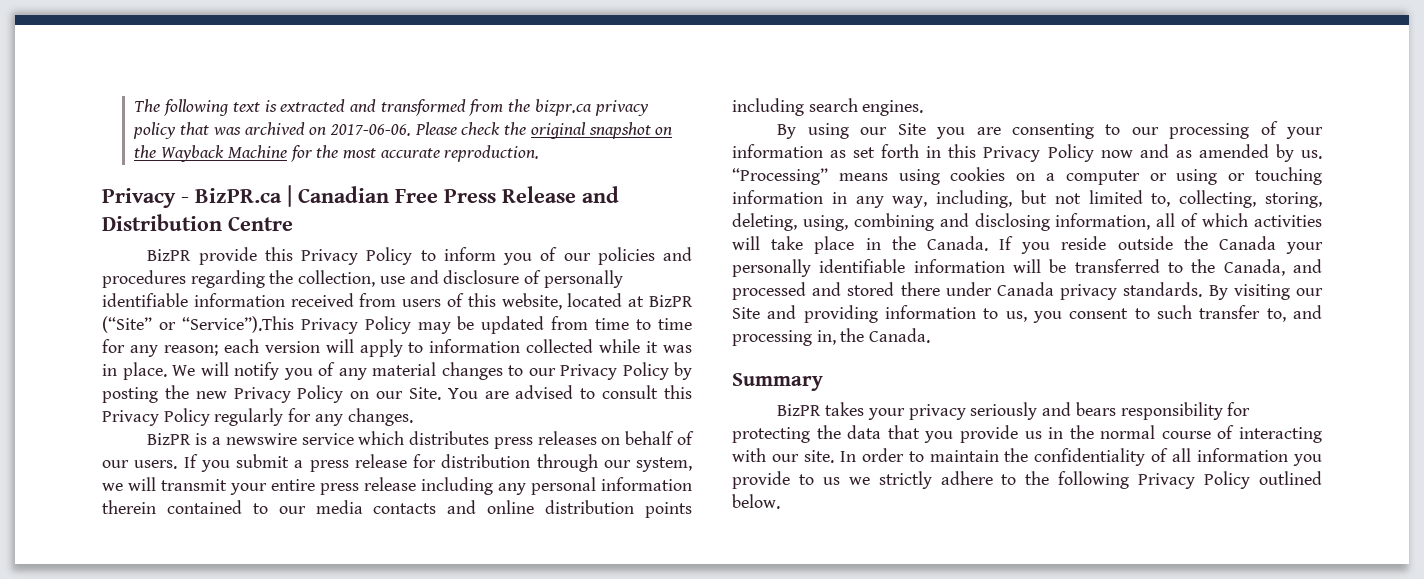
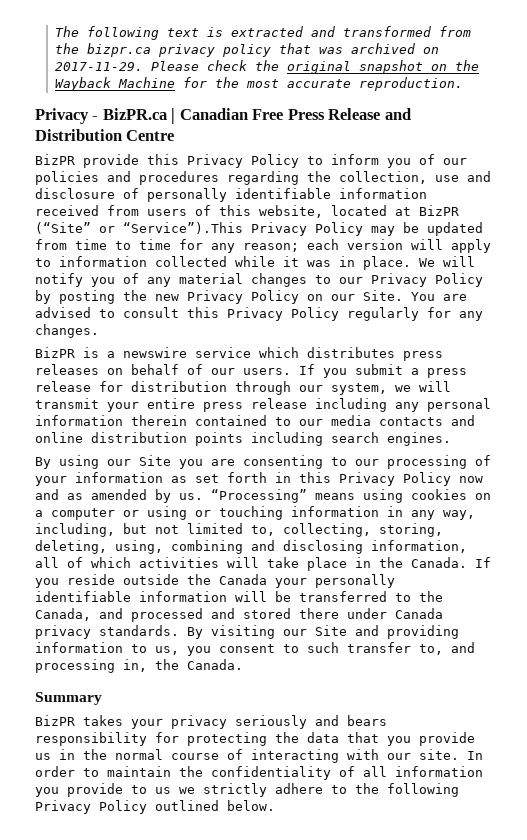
- The following text is extracted and transformed from the bizpr.ca privacy policy that was archived on 2017-06-06.
+ The following text is extracted and transformed from the bizpr.ca privacy policy that was archived on 2017-11-29.

